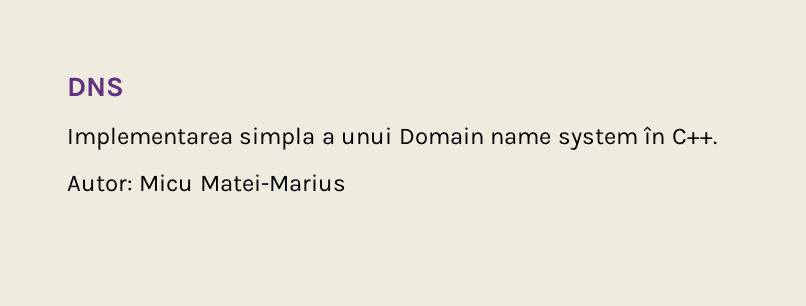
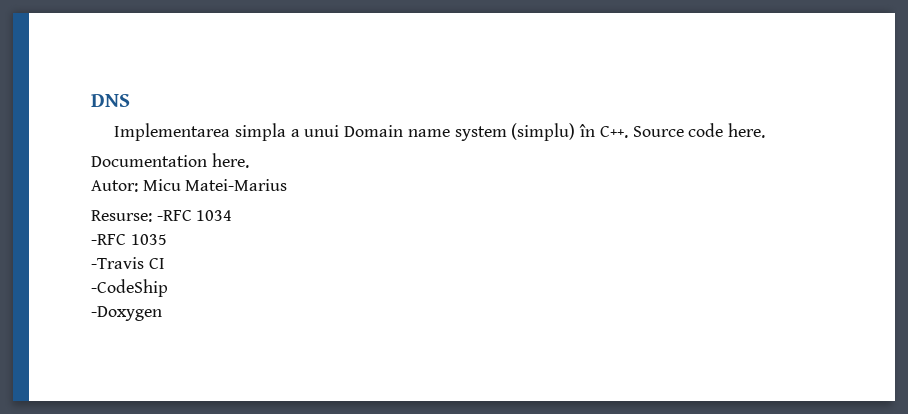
- Implementarea simpla a unui Domain name system în C++.
+ Implementarea simpla a unui Domain name system (simplu) în C++. Source code here.
+ Documentation here.
  Autor: Micu Matei-Marius
+ Resurse: -RFC 1034
+ -RFC 1035
+ -Travis CI
+ -CodeShip
+ -Doxygen

